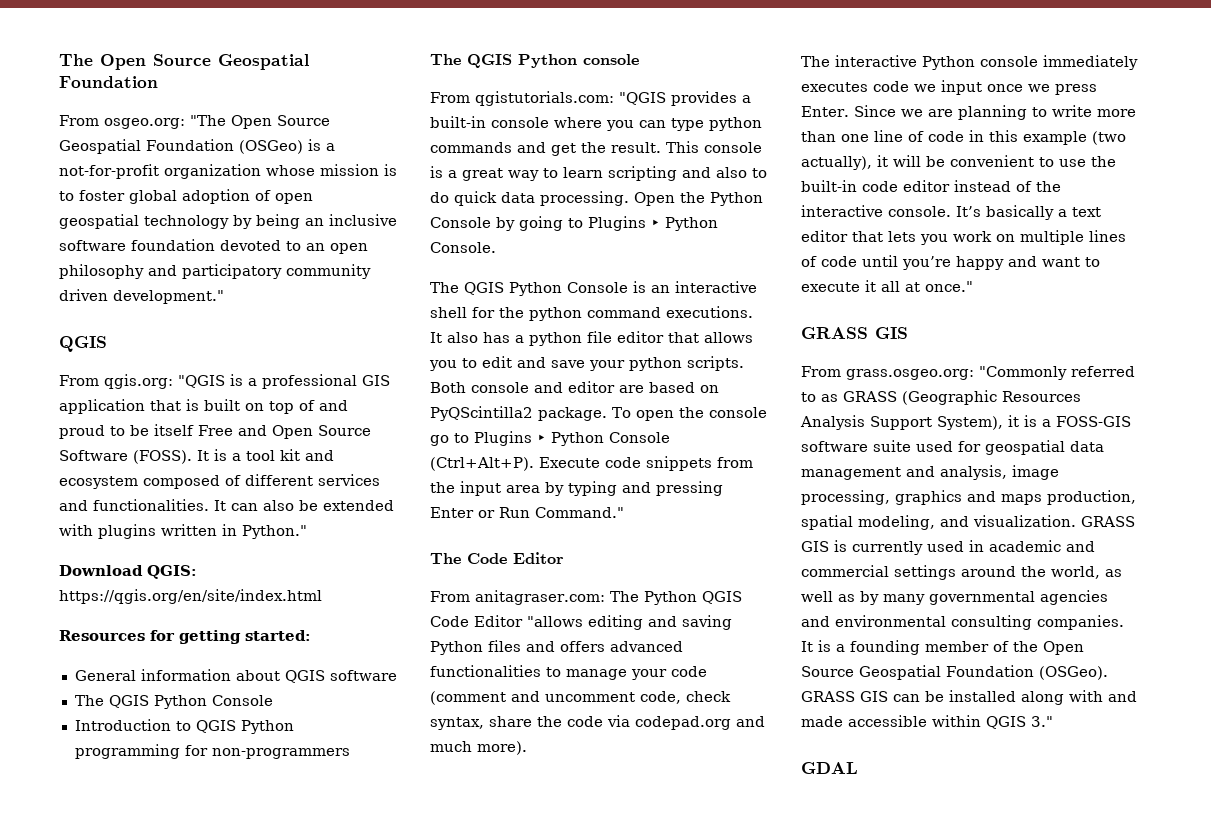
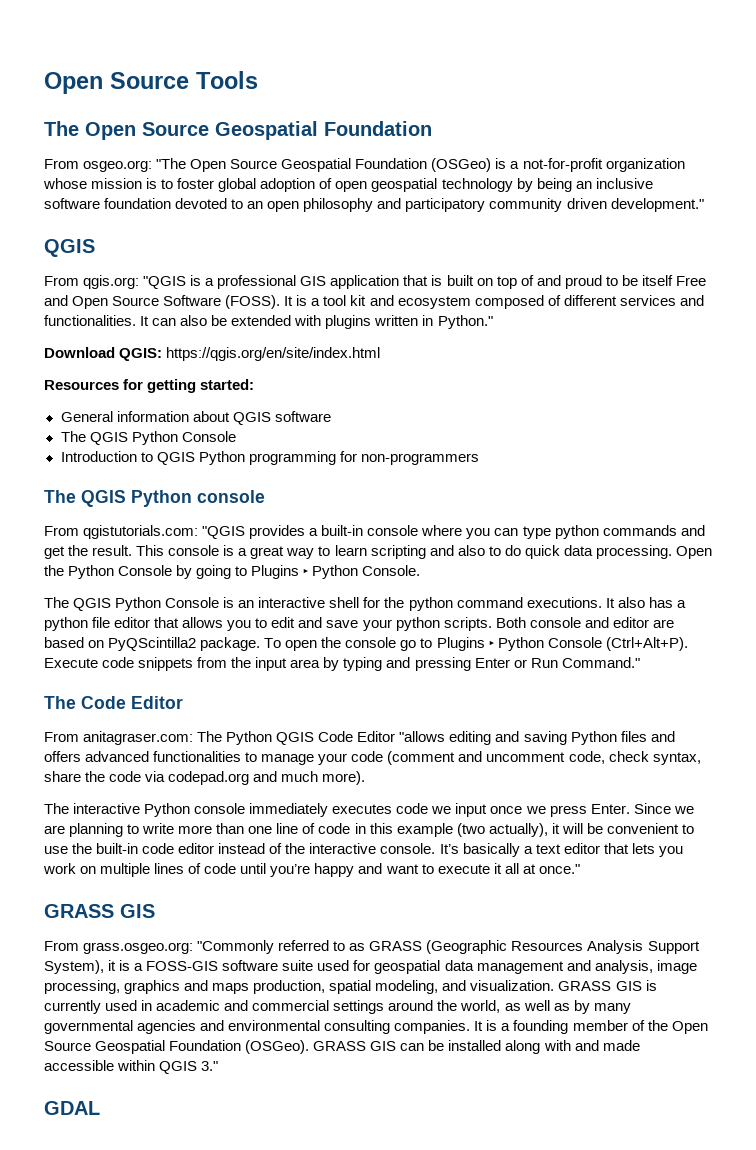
+ Open Source Tools

